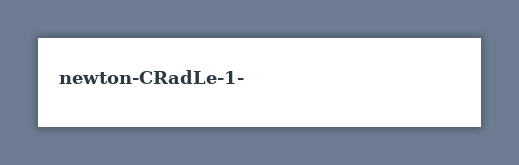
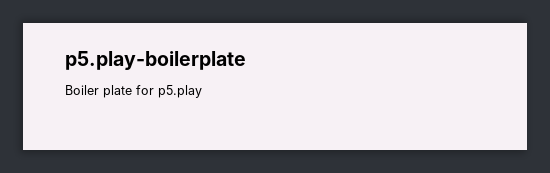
- newton-CRadLe-1-
+ p5.play-boilerplate
+ Boiler plate for p5.play

